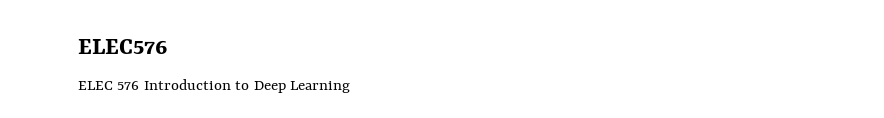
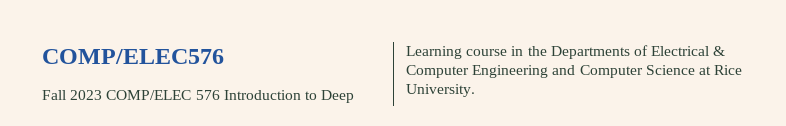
- ELEC576
- ELEC 576 Introduction to Deep Learning
+ COMP/ELEC576
+ Fall 2023 COMP/ELEC 576 Introduction to Deep Learning course in the Departments of Electrical & Computer Engineering and Computer Science at Rice University.

